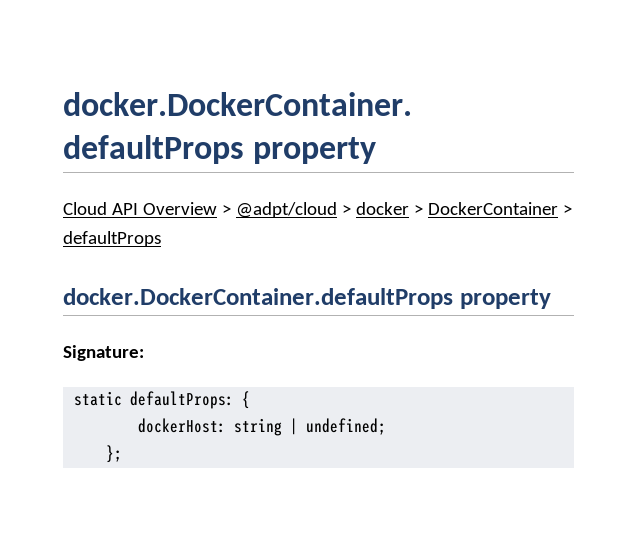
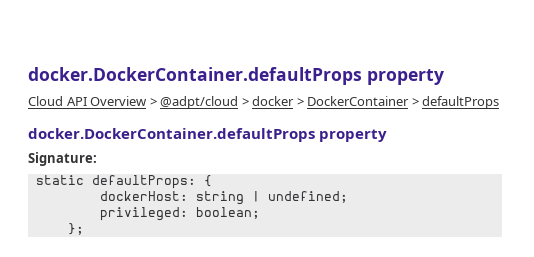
+ privileged: boolean;

